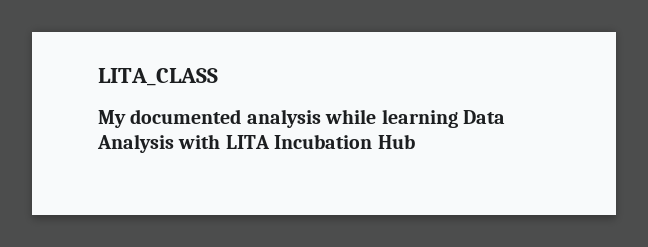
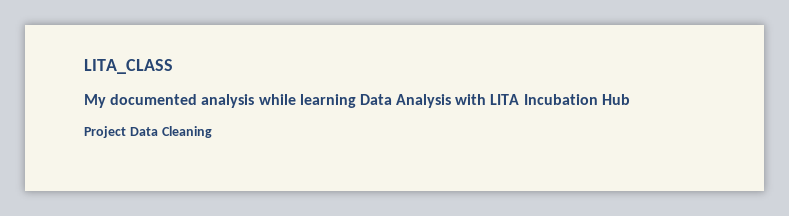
+ Project Data Cleaning

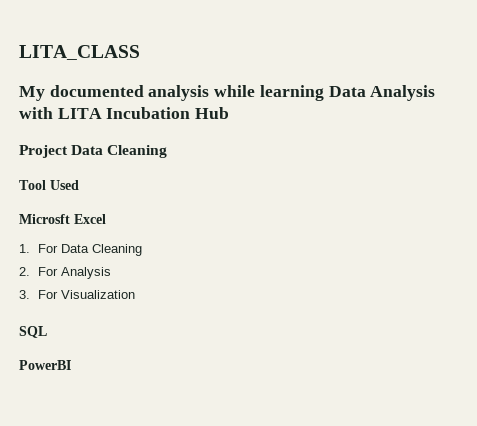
+ Tool Used
+ Microsft Excel
+ 1. For Data Cleaning
+ 2. For Analysis
+ 3. For Visualization
+ SQL
+ PowerBI

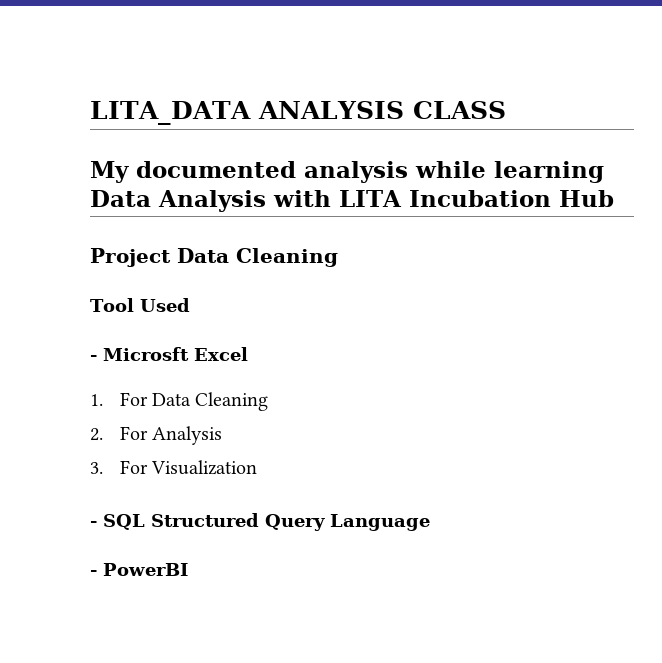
- LITA_CLASS
+ LITA_DATA ANALYSIS CLASS
- Microsft Excel
+ - Microsft Excel
- SQL
- PowerBI
+ - SQL Structured Query Language
+ - PowerBI

